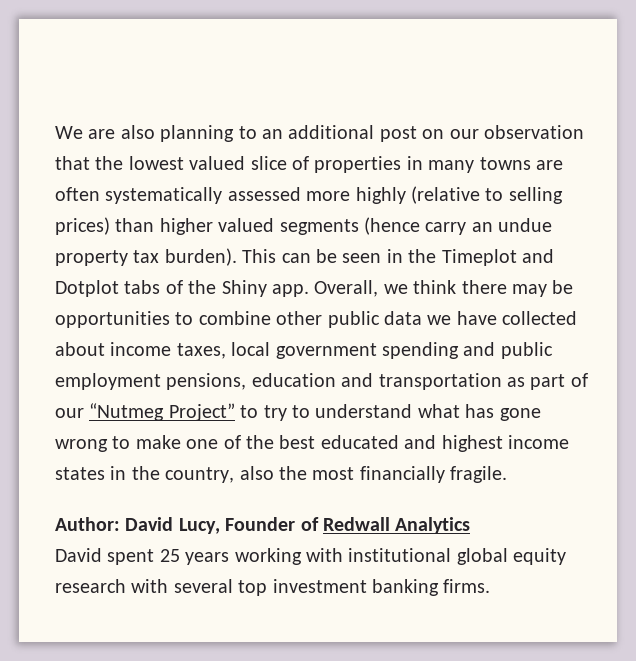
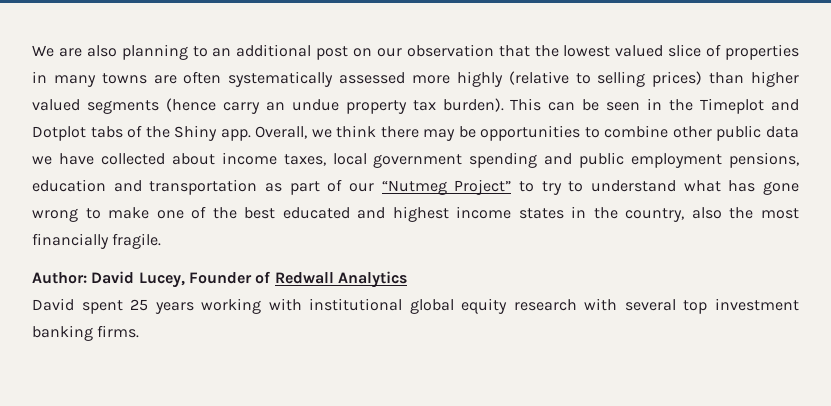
- Author: David Lucy, Founder of Redwall Analytics
+ Author: David Lucey, Founder of Redwall Analytics

